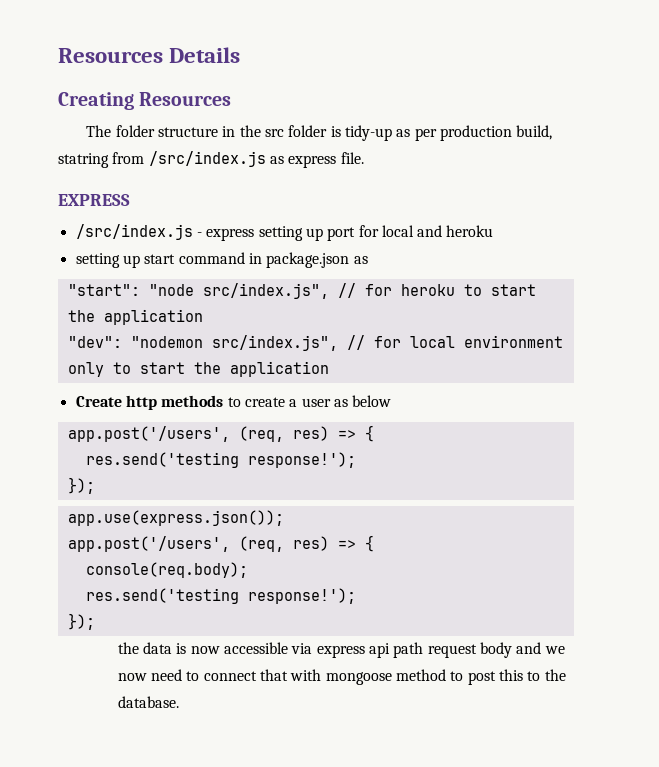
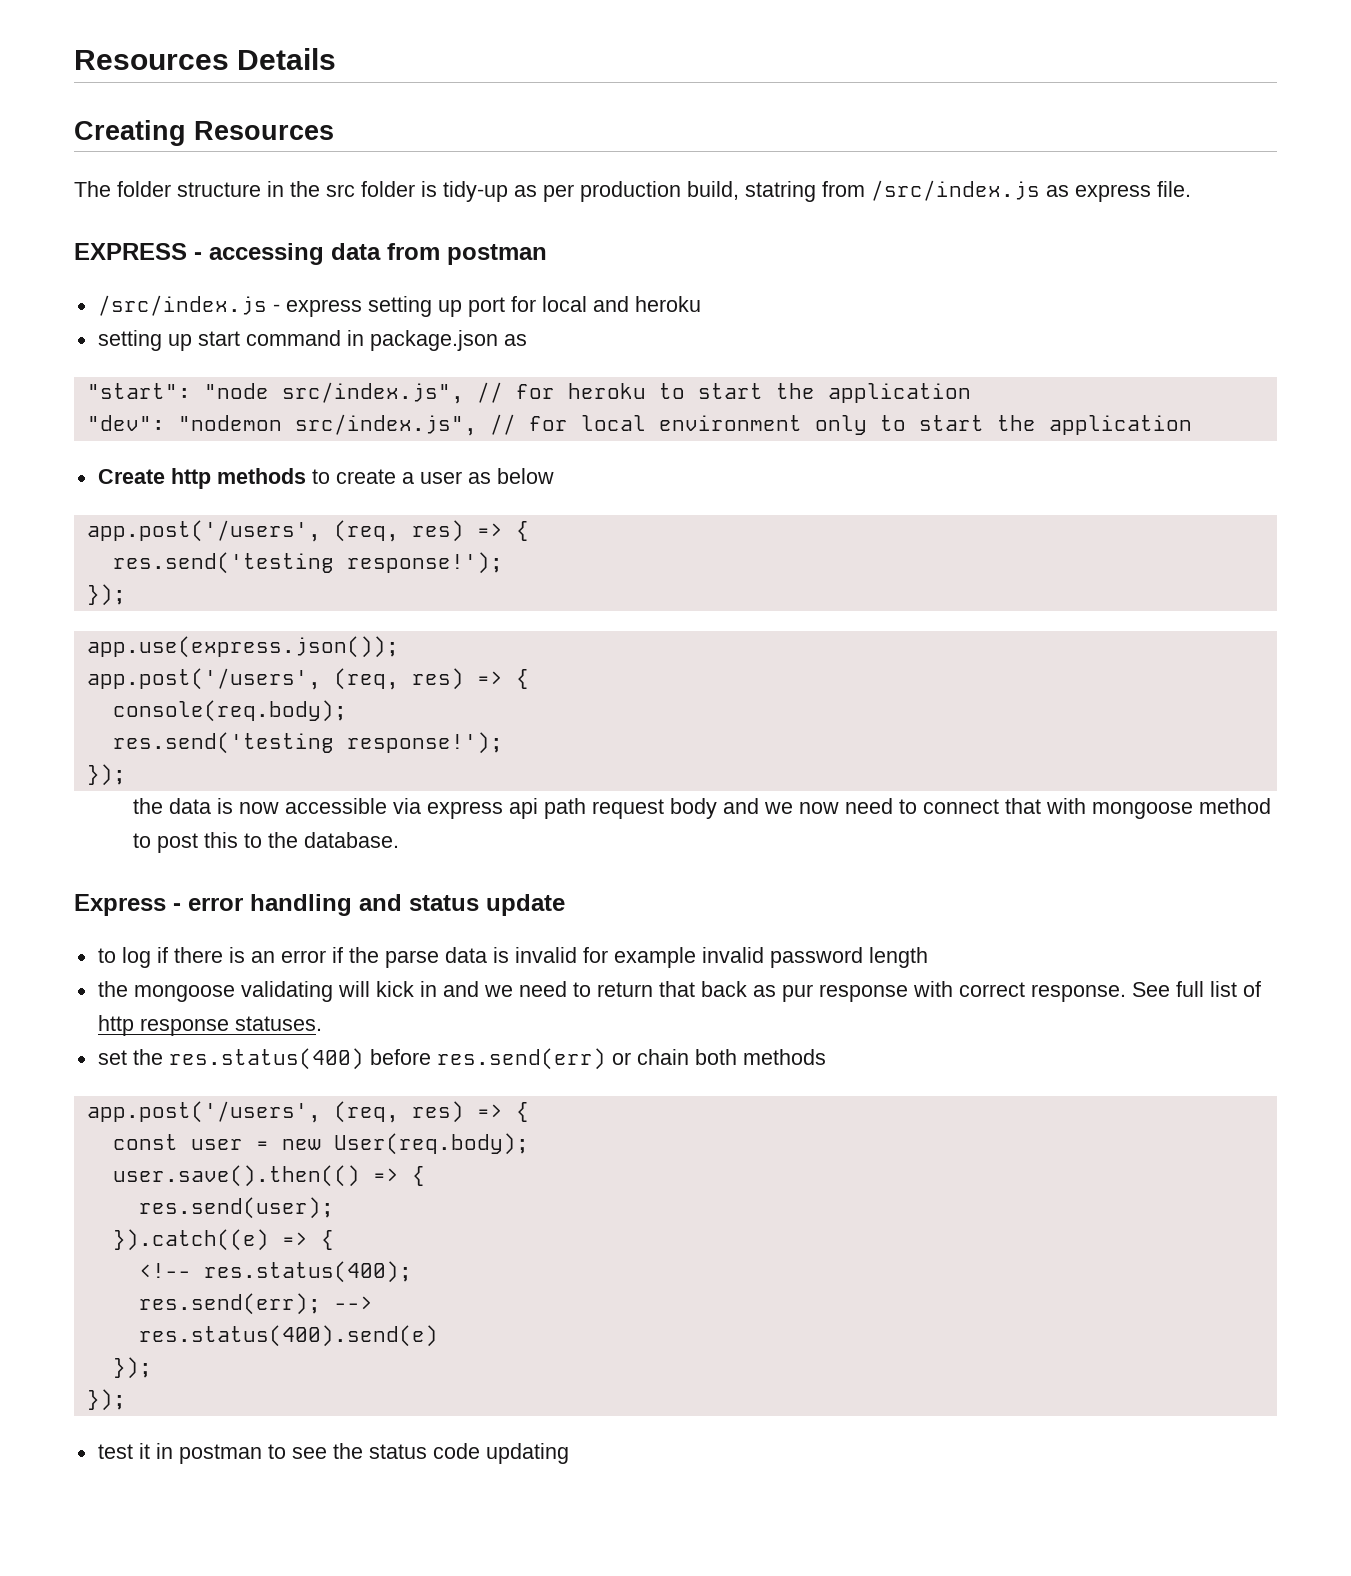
- EXPRESS
+ EXPRESS - accessing data from postman
+ Express - error handling and status update
+ to log if there is an error if the parse data is invalid for example invalid password length
+ the mongoose validating will kick in and we need to return that back as pur response with correct response. See full list of http response statuses.
+ set the res.status(400) before res.send(err) or chain both methods
+ app.post('/users', (req, res) => {
+ const user = new User(req.body);
+ user.save().then(() => {
+ res.send(user);
+ }).catch((e) => {
+ <!-- res.status(400);
+ res.send(err); -->
+ res.status(400).send(e)
+ });
+ });
+ test it in postman to see the status code updating

